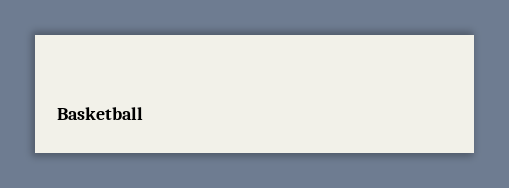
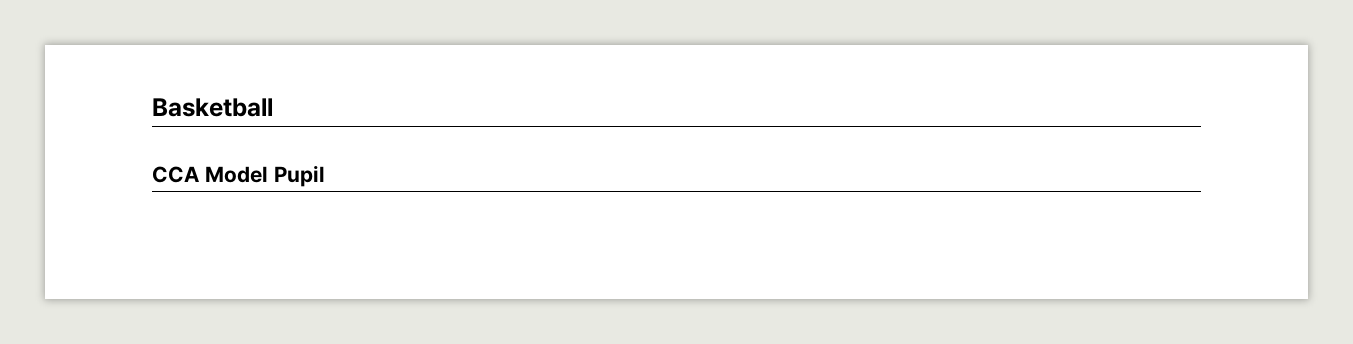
+ CCA Model Pupil

